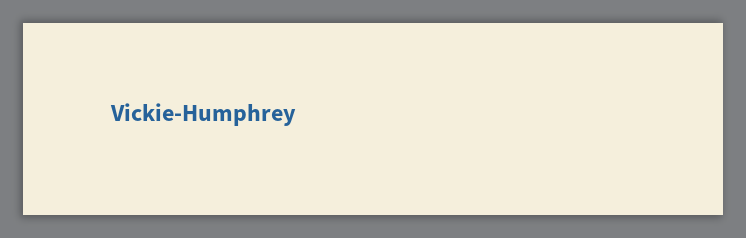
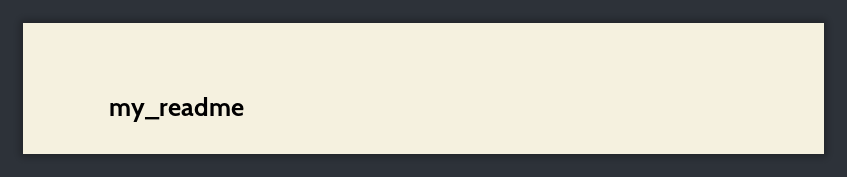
- Vickie-Humphrey
+ my_readme

